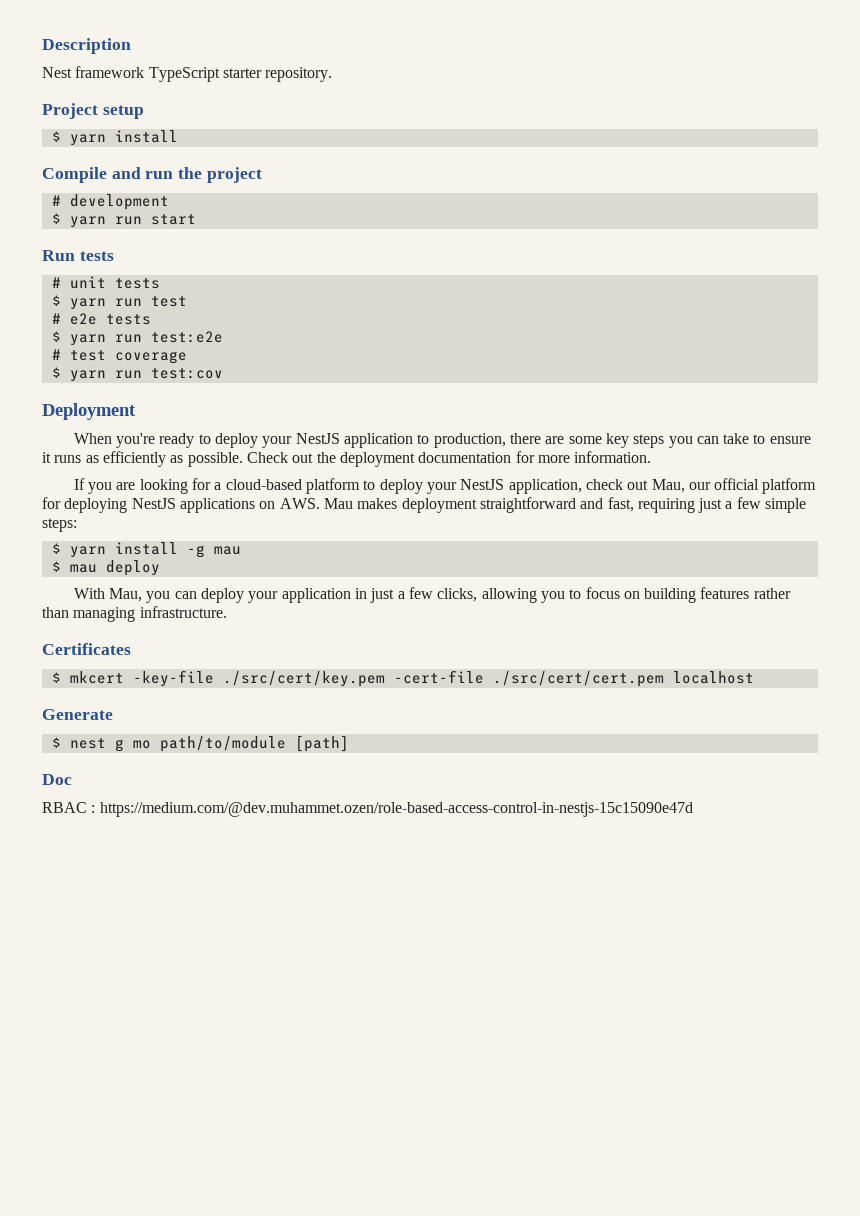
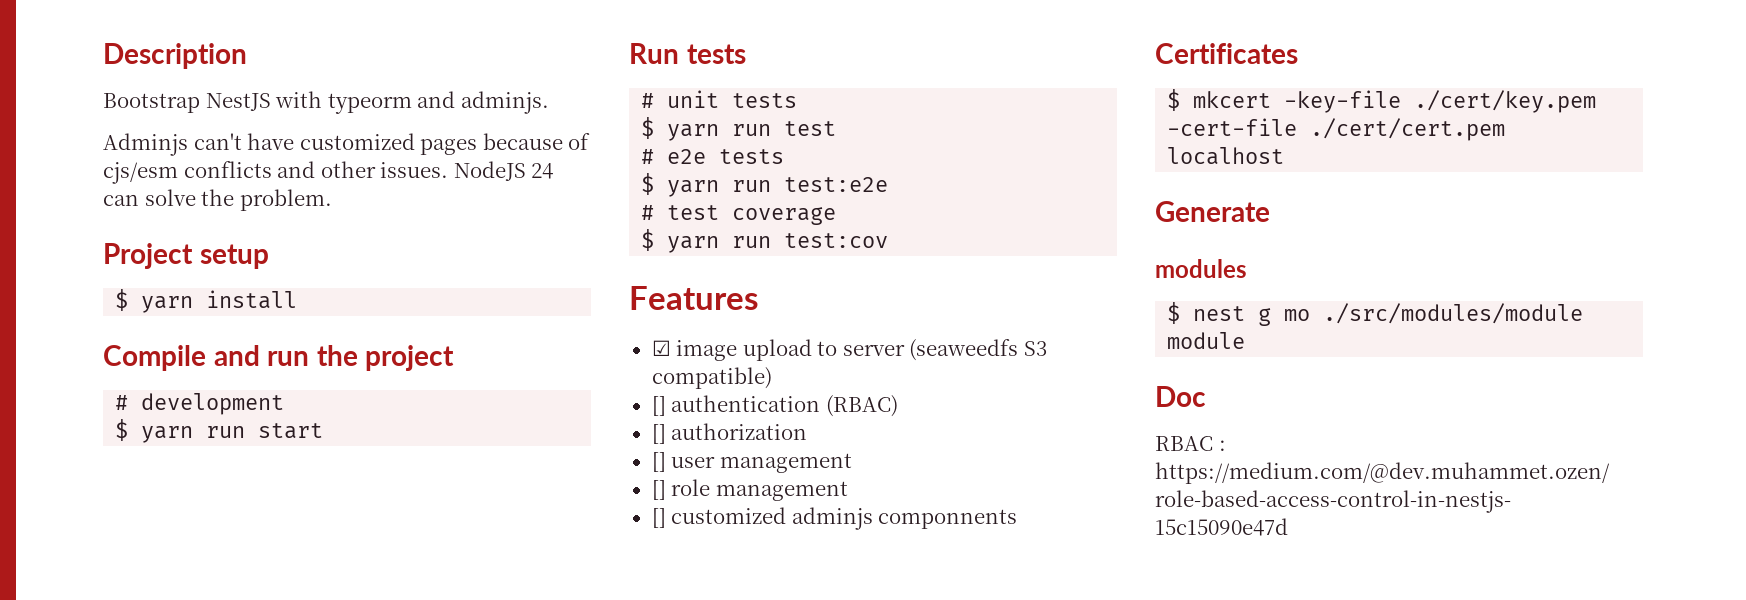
- Nest framework TypeScript starter repository.
+ Bootstrap NestJS with typeorm and adminjs.
+ Adminjs can't have customized pages because of cjs/esm conflicts and other issues. NodeJS 24 can solve the problem.
- Deployment
- When you're ready to deploy your NestJS application to production, there are some key steps you can take to ensure it runs as efficiently as possible. Check out the deployment documentation for more information.
- If you are looking for a cloud-based platform to deploy your NestJS application, check out Mau, our official platform for deploying NestJS applications on AWS. Mau makes deployment straightforward and fast, requiring just a few simple steps:
- $ yarn install -g mau
- $ mau deploy
- With Mau, you can deploy your application in just a few clicks, allowing you to focus on building features rather than managing infrastructure.
+ Features
+ ☑ image upload to server (seaweedfs S3 compatible)
+ [] authentication (RBAC)
+ [] authorization
+ [] user management
+ [] role management
+ [] customized adminjs componnents
- $ mkcert -key-file ./src/cert/key.pem -cert-file ./src/cert/cert.pem localhost
+ $ mkcert -key-file ./cert/key.pem -cert-file ./cert/cert.pem localhost
+ modules
- $ nest g mo path/to/module [path]
+ $ nest g mo ./src/modules/module module

